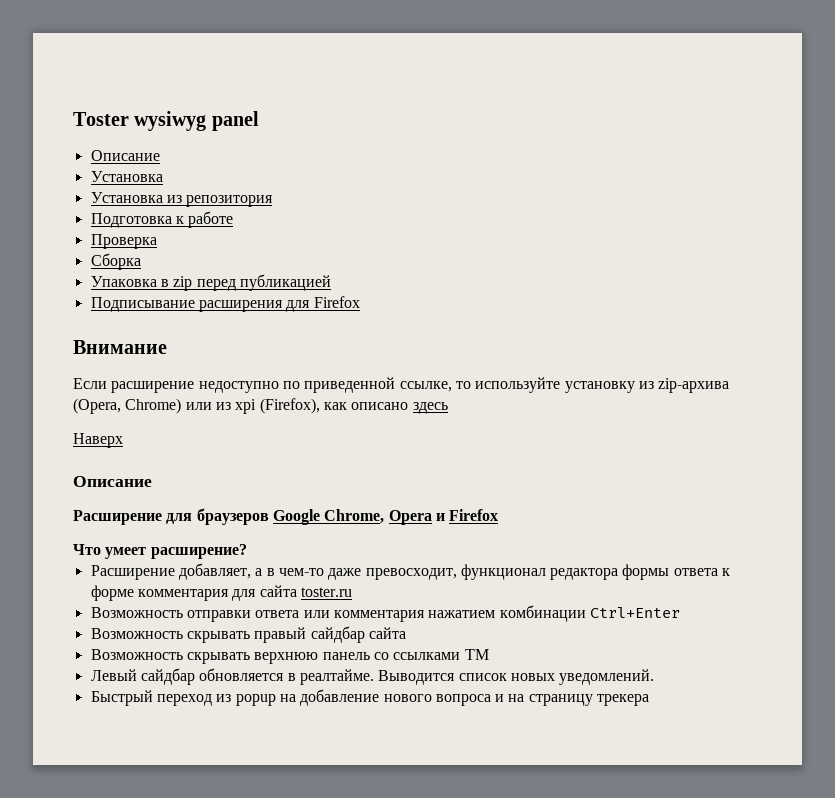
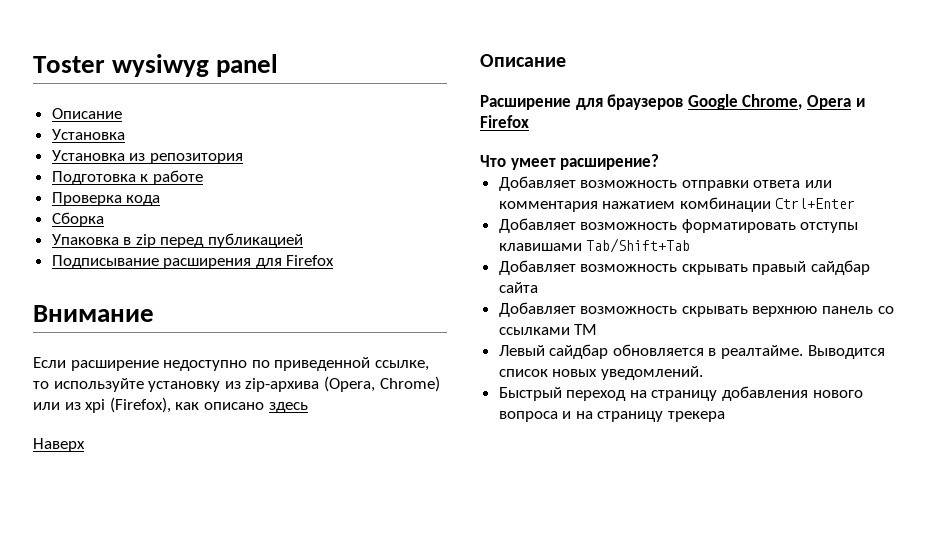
- Проверка
+ Проверка кода
- Расширение добавляет, а в чем-то даже превосходит, функционал редактора формы ответа к форме комментария для сайта toster.ru
- Возможность отправки ответа или комментария нажатием комбинации Ctrl+Enter
+ Добавляет возможность отправки ответа или комментария нажатием комбинации Ctrl+Enter
- Возможность скрывать правый сайдбар сайта
+ Добавляет возможность форматировать отступы клавишами Tab/Shift+Tab
+ Добавляет возможность скрывать правый сайдбар сайта
- Возможность скрывать верхнюю панель со ссылками ТМ
+ Добавляет возможность скрывать верхнюю панель со ссылками ТМ
- Быстрый переход из popup на добавление нового вопроса и на страницу трекера
+ Быстрый переход на страницу добавления нового вопроса и на страницу трекера

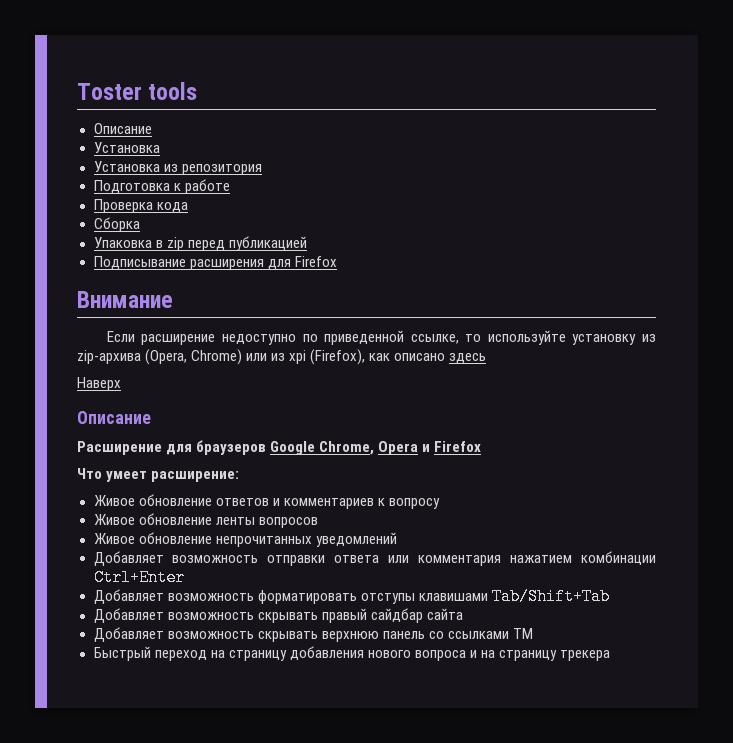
- Toster wysiwyg panel
+ Toster tools
- Что умеет расширение?
+ Что умеет расширение:
+ Живое обновление ответов и комментариев к вопросу
+ Живое обновление ленты вопросов
+ Живое обновление непрочитанных уведомлений
- Левый сайдбар обновляется в реалтайме. Выводится список новых уведомлений.

